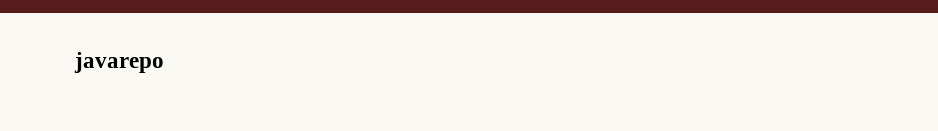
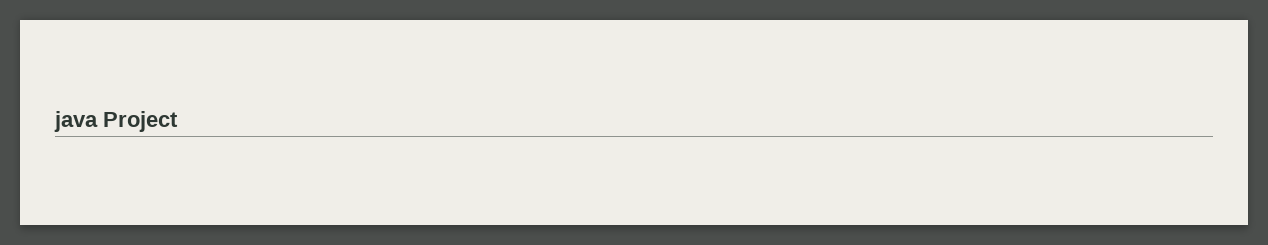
- javarepo
+ java Project

